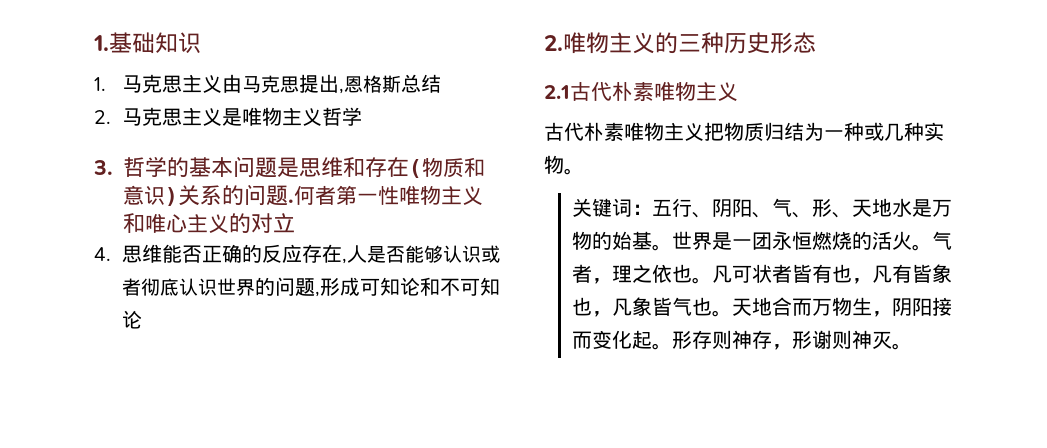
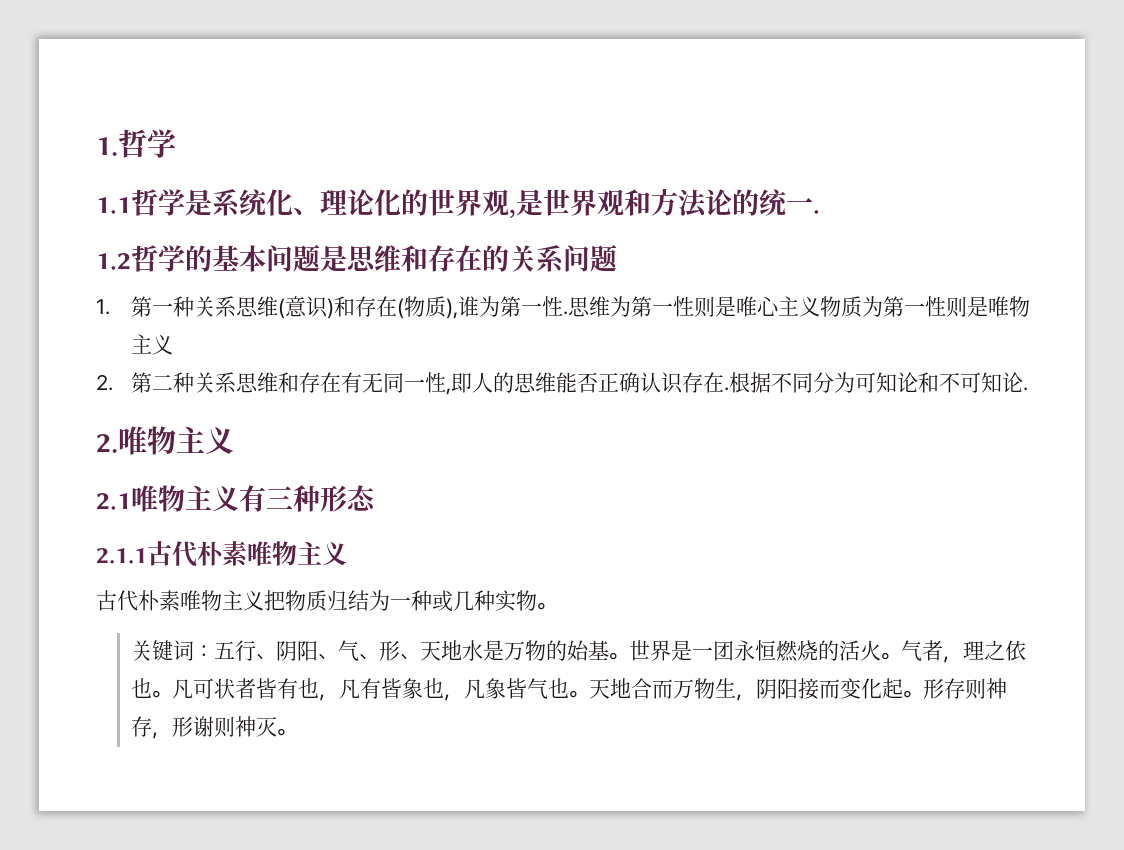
- 1.基础知识
- 1.马克思主义由马克思提出,恩格斯总结
- 2.马克思主义是唯物主义哲学
- 3.哲学的基本问题是思维和存在(物质和意识)关系的问题.何者第一性唯物主义和唯心主义的对立
- 4.思维能否正确的反应存在,人是否能够认识或者彻底认识世界的问题,形成可知论和不可知论
+ 1.哲学
+ 1.1哲学是系统化、理论化的世界观,是世界观和方法论的统一.
+ 1.2哲学的基本问题是思维和存在的关系问题
+ 1.第一种关系思维(意识)和存在(物质),谁为第一性.思维为第一性则是唯心主义物质为第一性则是唯物主义
+ 2.第二种关系思维和存在有无同一性,即人的思维能否正确认识存在.根据不同分为可知论和不可知论.
- 2.唯物主义的三种历史形态
+ 2.唯物主义
+ 2.1唯物主义有三种形态
- 2.1古代朴素唯物主义
+ 2.1.1古代朴素唯物主义

